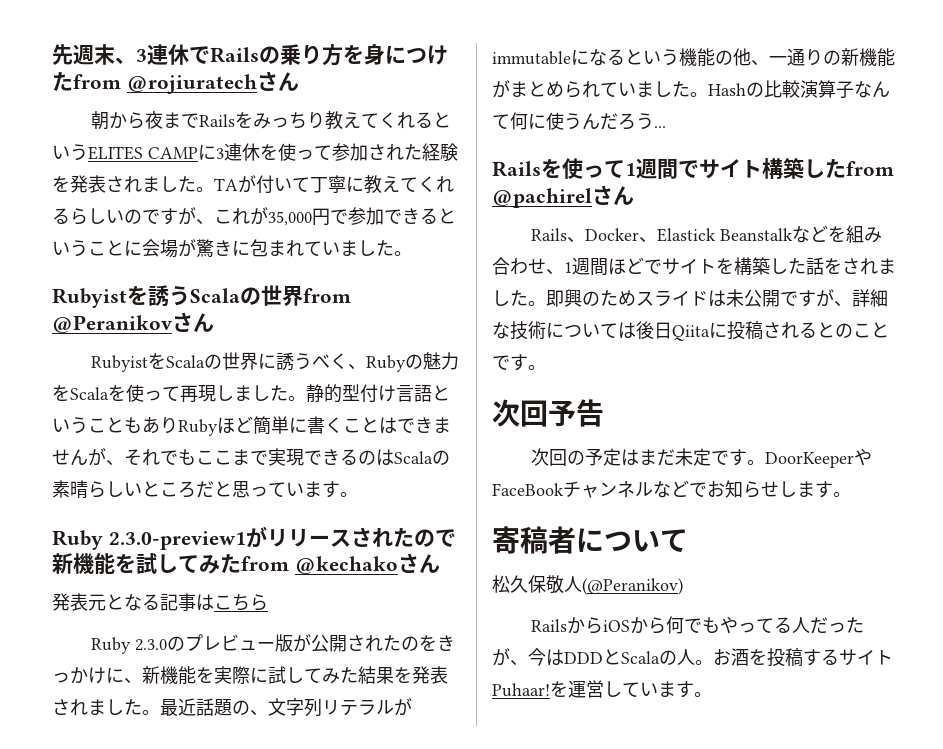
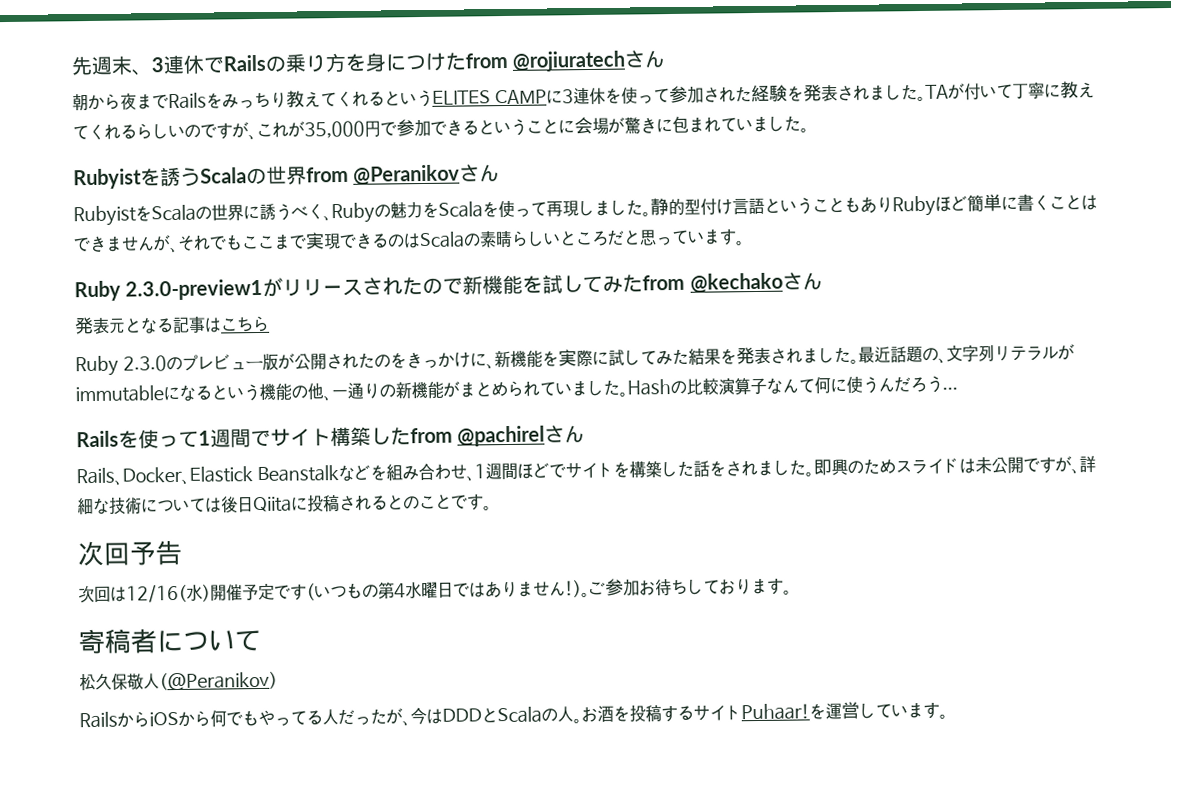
- 次回の予定はまだ未定です。DoorKeeperやFaceBookチャンネルなどでお知らせします。
+ 次回は12/16(水)開催予定です(いつもの第4水曜日ではありません!)。ご参加お待ちしております。

